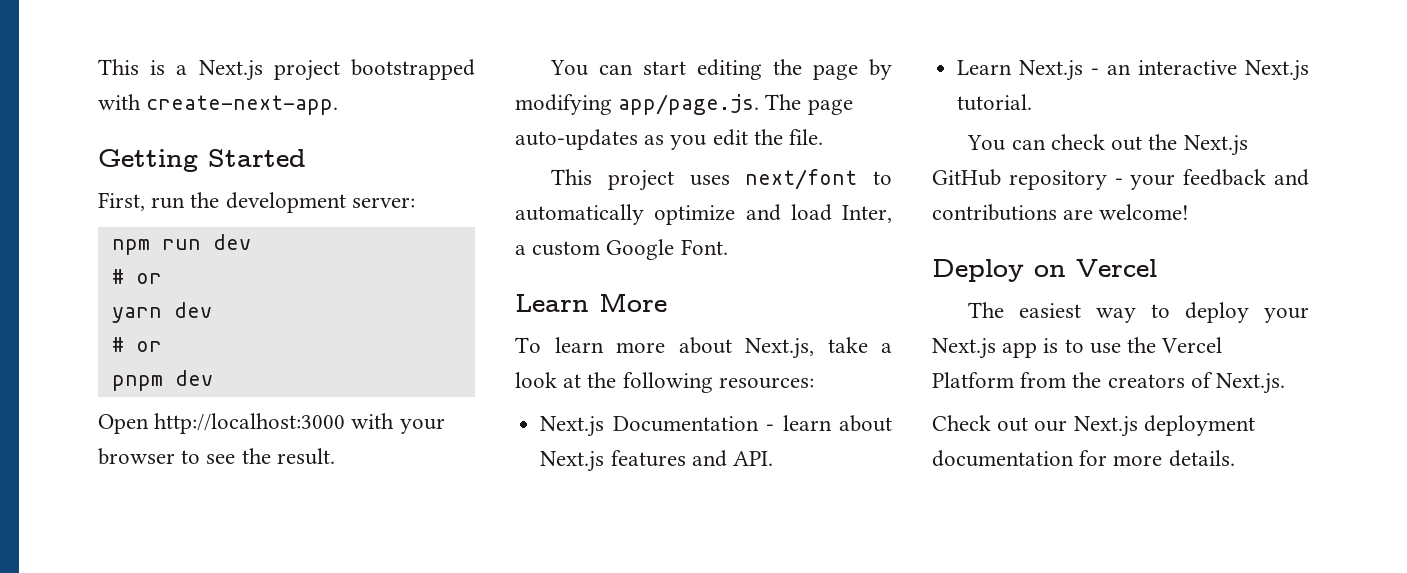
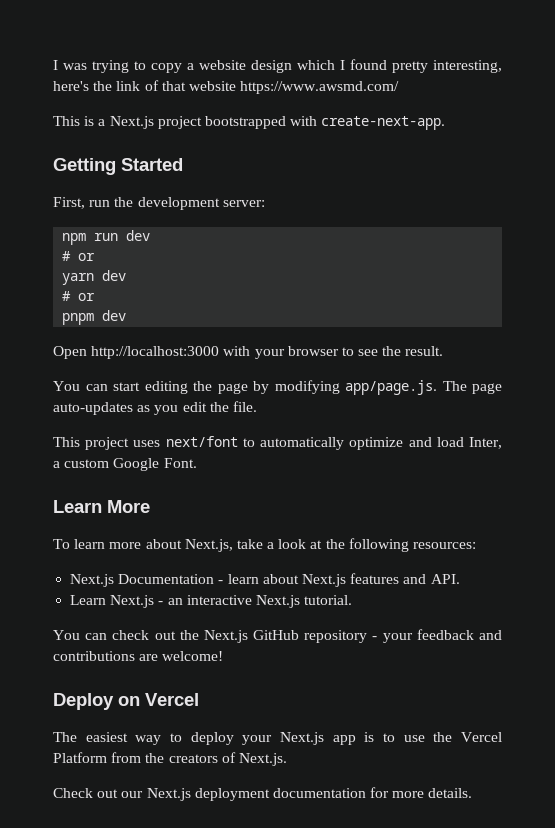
+ I was trying to copy a website design which I found pretty interesting, here's the link of that website https://www.awsmd.com/

